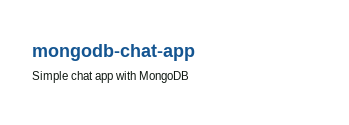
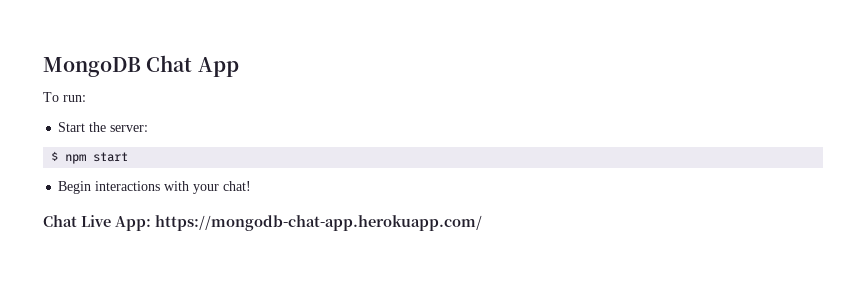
- mongodb-chat-app
- Simple chat app with MongoDB
+ MongoDB Chat App
+ To run:
+ Start the server:
+ $ npm start
+ Begin interactions with your chat!
+ Chat Live App: https://mongodb-chat-app.herokuapp.com/

